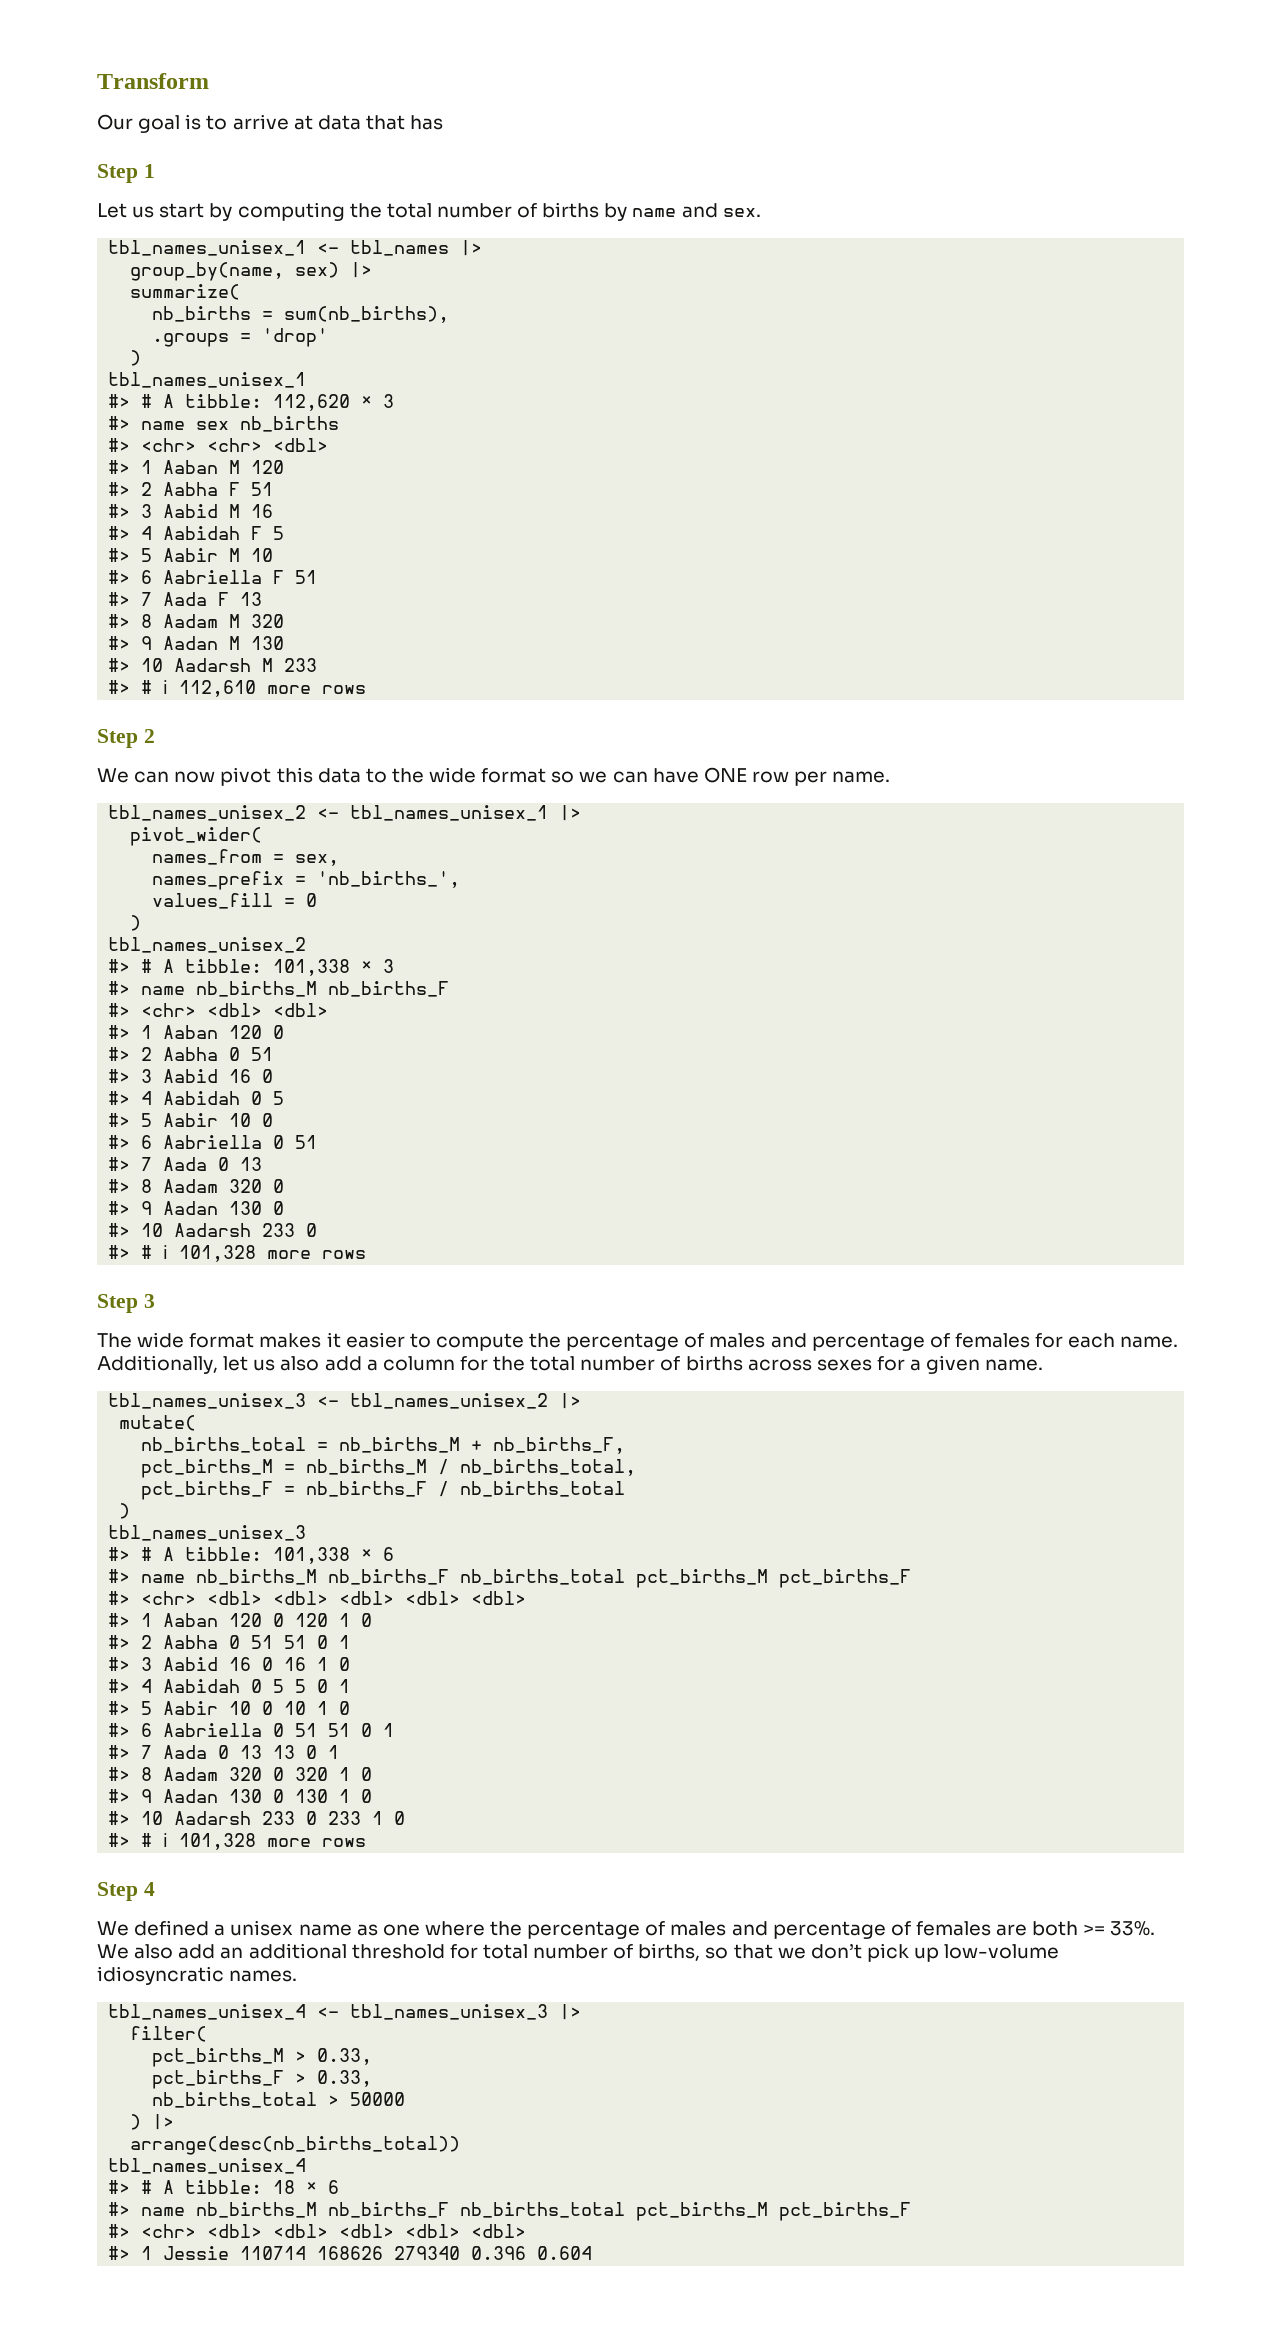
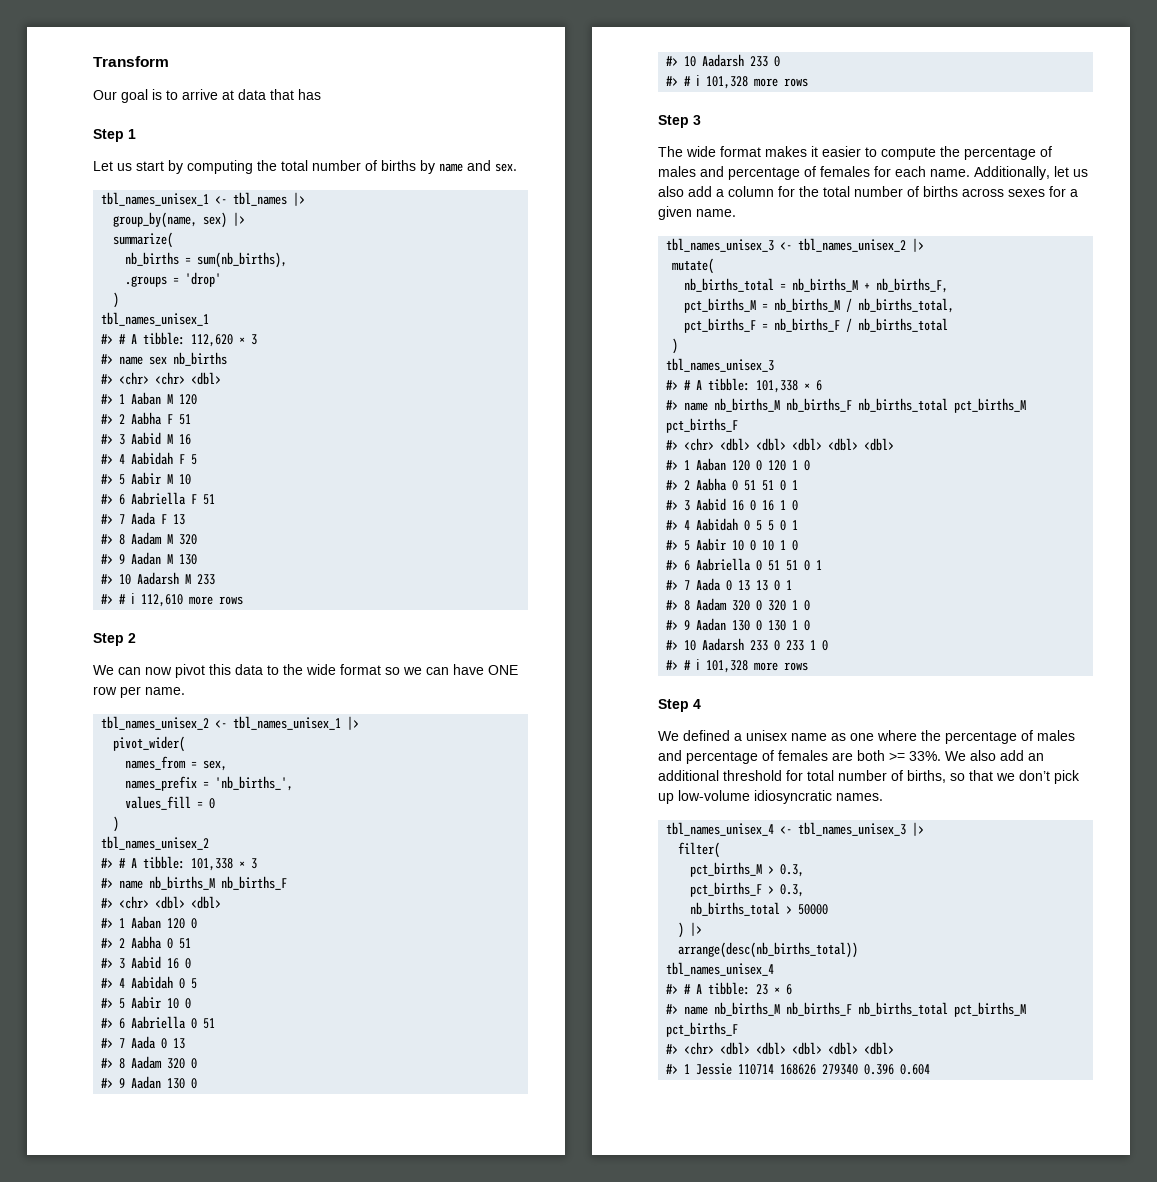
- pct_births_M > 0.33,
+ pct_births_M > 0.3,
- pct_births_F > 0.33,
+ pct_births_F > 0.3,
- #> # A tibble: 18 × 6
+ #> # A tibble: 23 × 6

